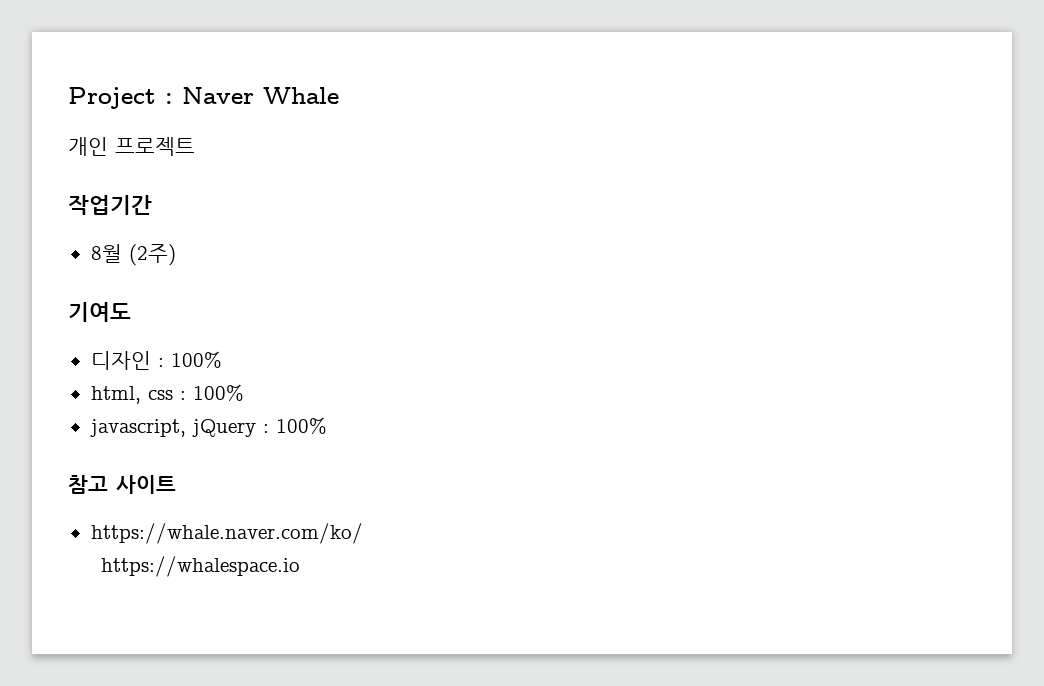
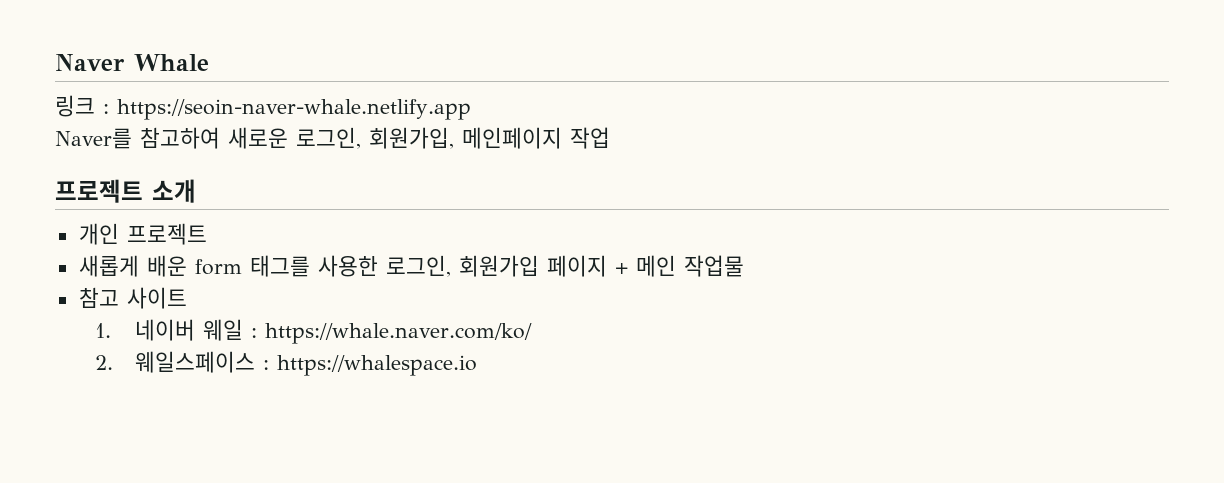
- Project : Naver Whale
+ Naver Whale
+ 링크 : https://seoin-naver-whale.netlify.app
+ Naver를 참고하여 새로운 로그인, 회원가입, 메인페이지 작업
+ 프로젝트 소개
  개인 프로젝트
- 작업기간
- 8월 (2주)
- 기여도
- 디자인 : 100%
- html, css : 100%
- javascript, jQuery : 100%
+ 새롭게 배운 form 태그를 사용한 로그인, 회원가입 페이지 + 메인 작업물
  참고 사이트
- https://whale.naver.com/ko/
- https://whalespace.io
+ 1. 네이버 웨일 : https://whale.naver.com/ko/
+ 2. 웨일스페이스 : https://whalespace.io

